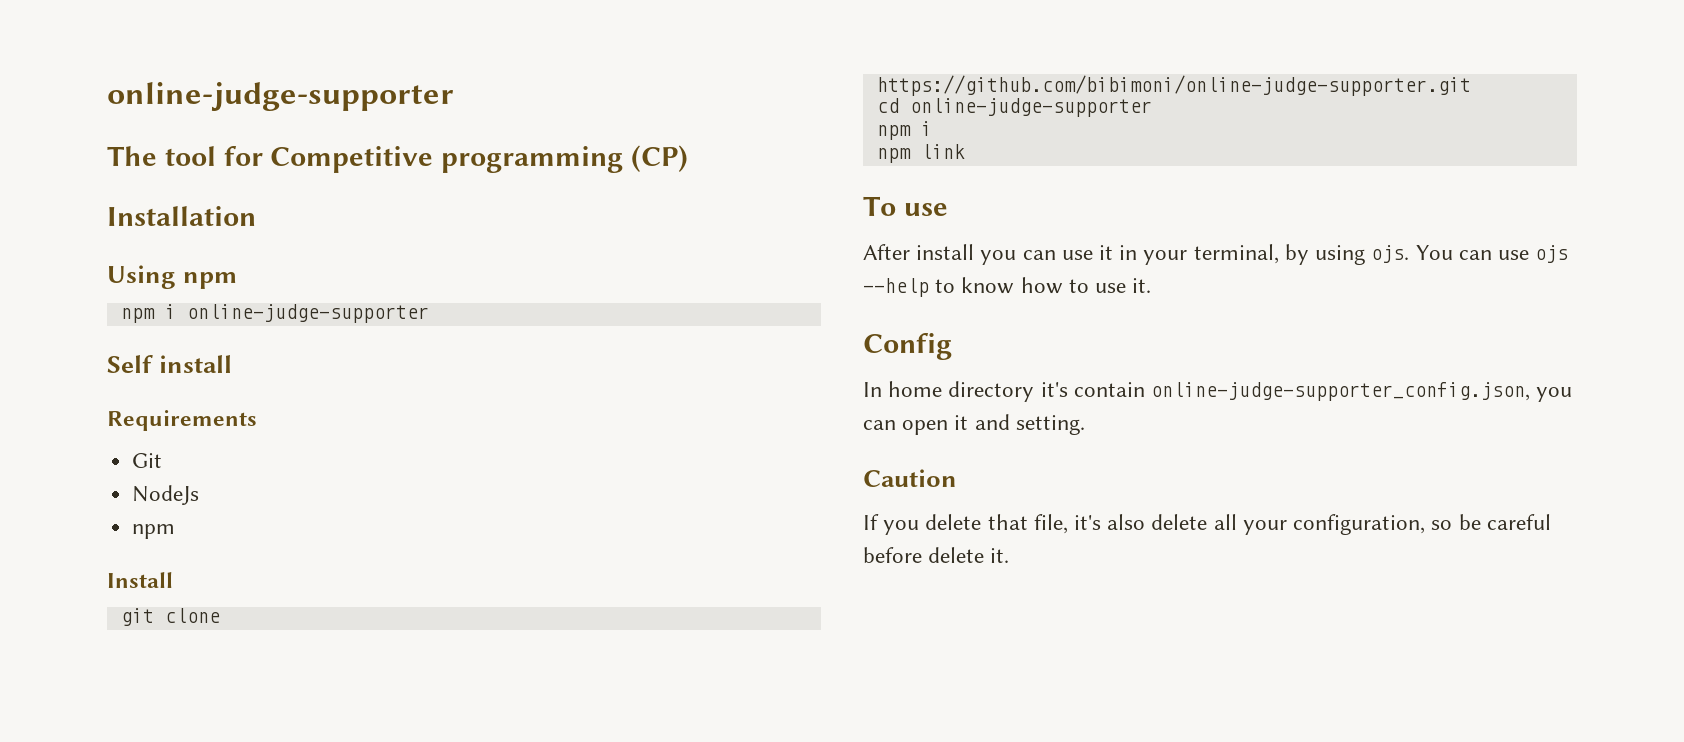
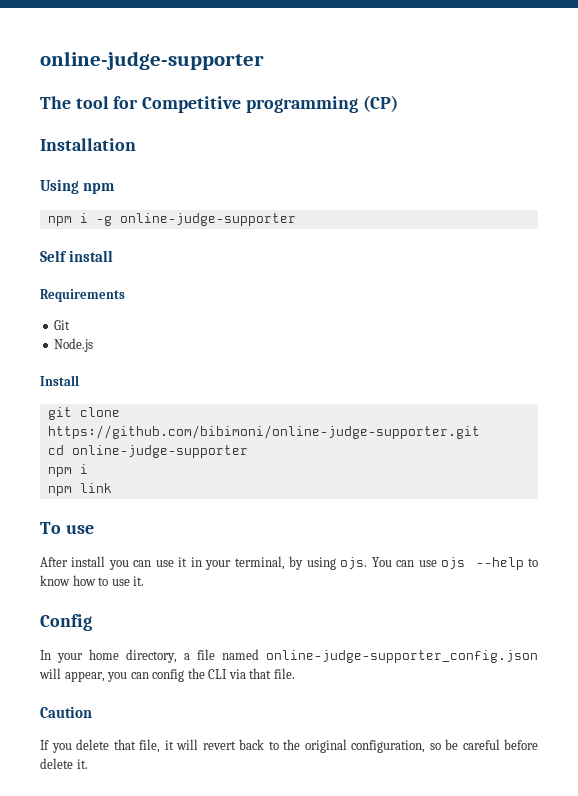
- npm i online-judge-supporter
+ npm i -g online-judge-supporter
- NodeJs
- npm
+ Node.js
- In home directory it's contain online-judge-supporter_config.json, you can open it and setting.
+ In your home directory, a file named online-judge-supporter_config.json will appear, you can config the CLI via that file.
- If you delete that file, it's also delete all your configuration, so be careful before delete it.
+ If you delete that file, it will revert back to the original configuration, so be careful before delete it.

